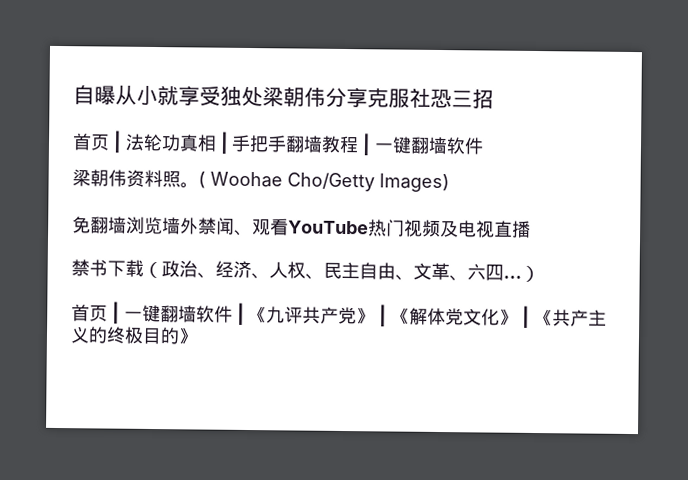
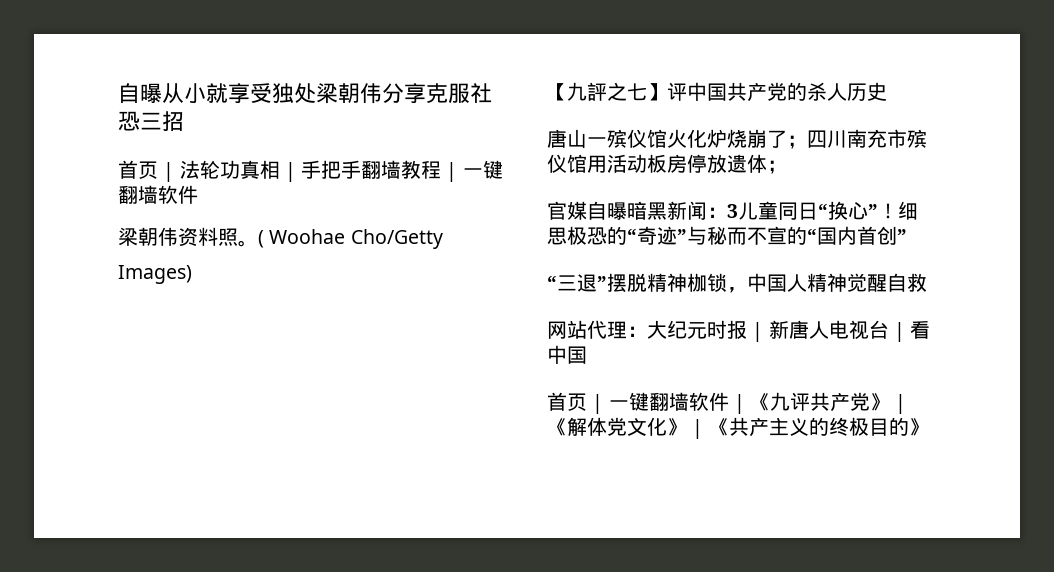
- 免翻墙浏览墙外禁闻、观看YouTube热门视频及电视直播
- 禁书下载（政治、经济、人权、民主自由、文革、六四...）
+ 【九評之七】评中国共产党的杀人历史
+ 唐山一殡仪馆火化炉烧崩了；四川南充市殡仪馆用活动板房停放遗体；
+ 官媒自曝暗黑新闻：3儿童同日“换心”！细思极恐的“奇迹”与秘而不宣的“国内首创”
+ “三退”摆脱精神枷锁，中国人精神觉醒自救
+ 网站代理：大纪元时报 | 新唐人电视台 | 看中国

